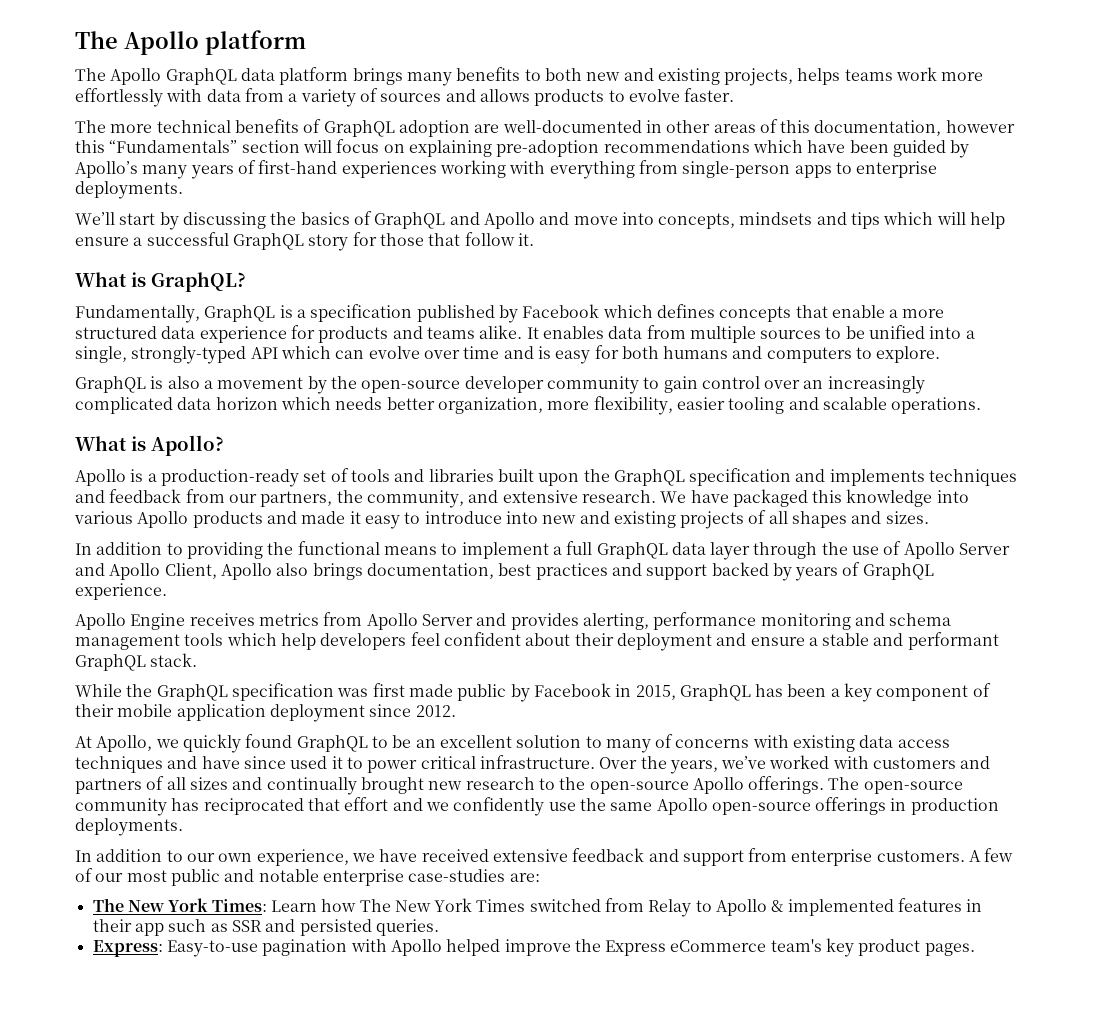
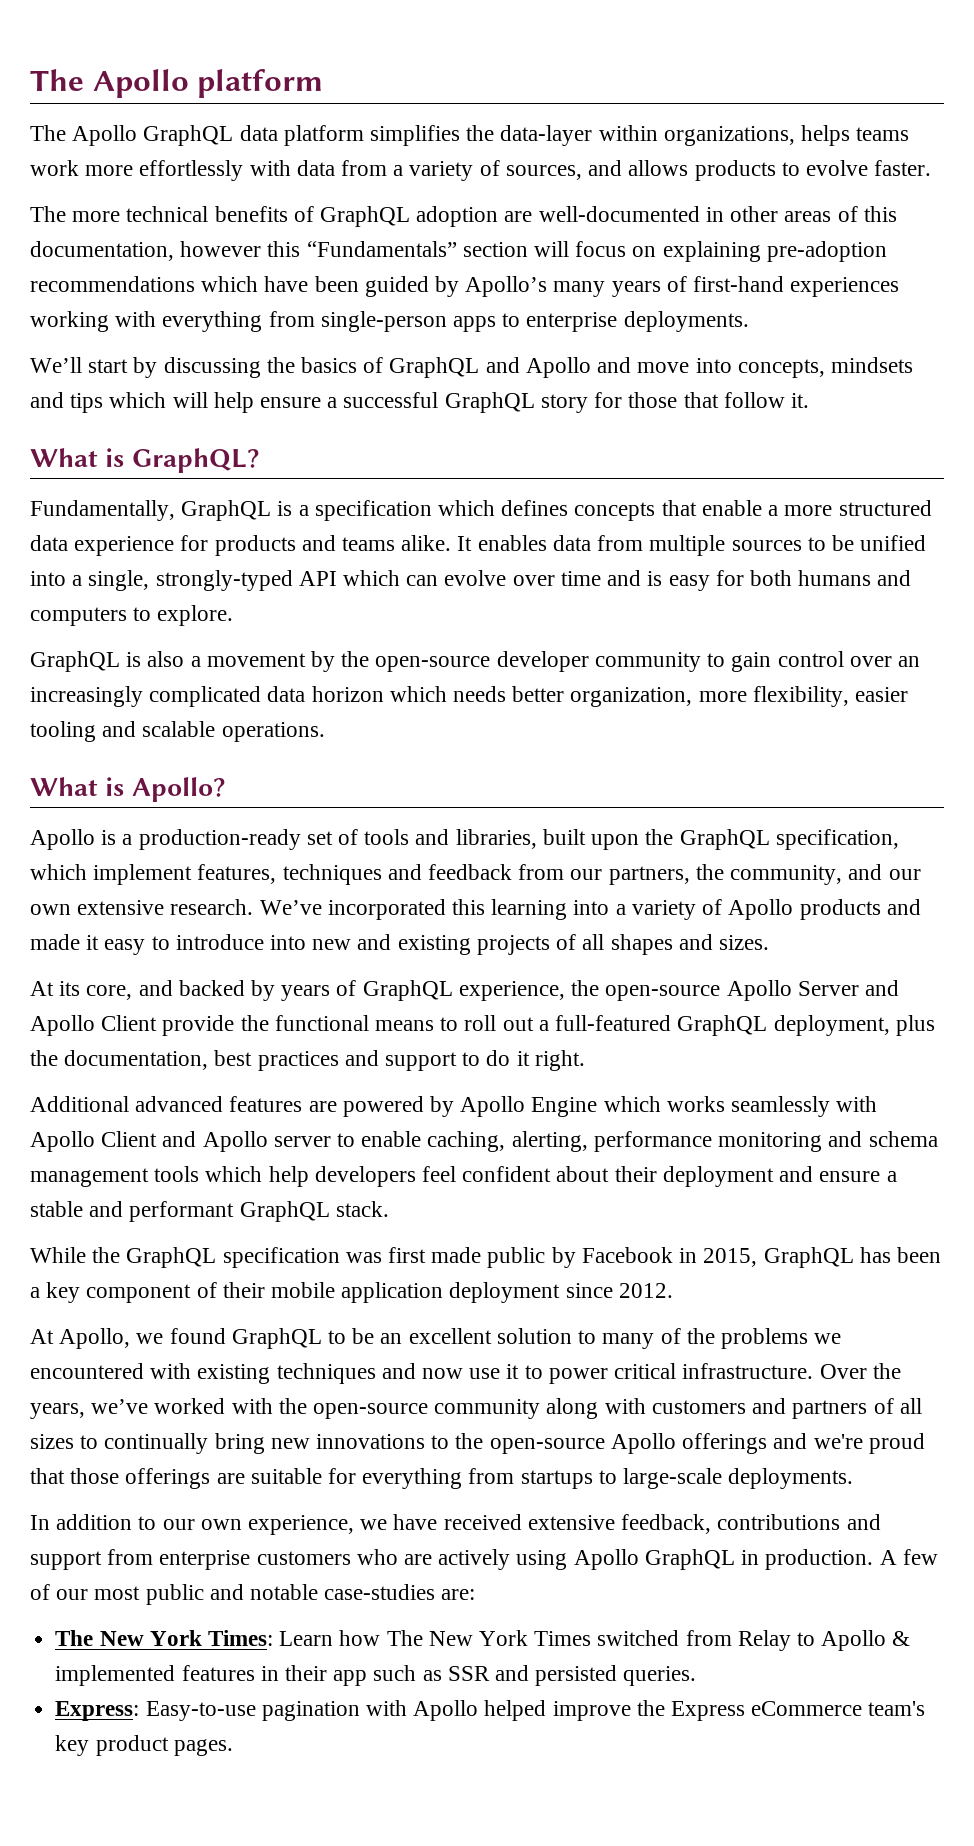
- The Apollo GraphQL data platform brings many benefits to both new and existing projects, helps teams work more effortlessly with data from a variety of sources and allows products to evolve faster.
+ The Apollo GraphQL data platform simplifies the data-layer within organizations, helps teams work more effortlessly with data from a variety of sources, and allows products to evolve faster.
- Fundamentally, GraphQL is a specification published by Facebook which defines concepts that enable a more structured data experience for products and teams alike.
+ Fundamentally, GraphQL is a specification which defines concepts that enable a more structured data experience for products and teams alike.
- Apollo is a production-ready set of tools and libraries built upon the GraphQL specification and implements techniques and feedback from our partners, the community, and extensive research. We have packaged this knowledge into various Apollo products and made it easy to introduce into new and existing projects of all shapes and sizes.
+ Apollo is a production-ready set of tools and libraries, built upon the GraphQL specification, which implement features, techniques and feedback from our partners, the community, and our own extensive research. We’ve incorporated this learning into a variety of Apollo products and made it easy to introduce into new and existing projects of all shapes and sizes.
- In addition to providing the functional means to implement a full GraphQL data layer through the use of Apollo Server and Apollo Client, Apollo also brings documentation, best practices and support backed by years of GraphQL experience.
- Apollo Engine receives metrics from Apollo Server and provides alerting, performance monitoring and schema management tools which help developers feel confident about their deployment and ensure a stable and performant GraphQL stack.
+ At its core, and backed by years of GraphQL experience, the open-source Apollo Server and Apollo Client provide the functional means to roll out a full-featured GraphQL deployment, plus the documentation, best practices and support to do it right.
+ Additional advanced features are powered by Apollo Engine which works seamlessly with Apollo Client and Apollo server to enable caching, alerting, performance monitoring and schema management tools which help developers feel confident about their deployment and ensure a stable and performant GraphQL stack.
- At Apollo, we quickly found GraphQL to be an excellent solution to many of concerns with existing data access techniques and have since used it to power critical infrastructure.
+ At Apollo, we found GraphQL to be an excellent solution to many of the problems we encountered with existing techniques and now use it to power critical infrastructure.
- Over the years, we’ve worked with customers and partners of all sizes and continually brought new research to the open-source Apollo offerings. The open-source community has reciprocated that effort and we confidently use the same Apollo open-source offerings in production deployments.
+ Over the years, we’ve worked with the open-source community along with customers and partners of all sizes to continually bring new innovations to the open-source Apollo offerings and we're proud that those offerings are suitable for everything from startups to large-scale deployments.
- In addition to our own experience, we have received extensive feedback and support from enterprise customers.
+ In addition to our own experience, we have received extensive feedback, contributions and support from enterprise customers who are actively using Apollo GraphQL in production.
- A few of our most public and notable enterprise case-studies are:
+ A few of our most public and notable case-studies are:

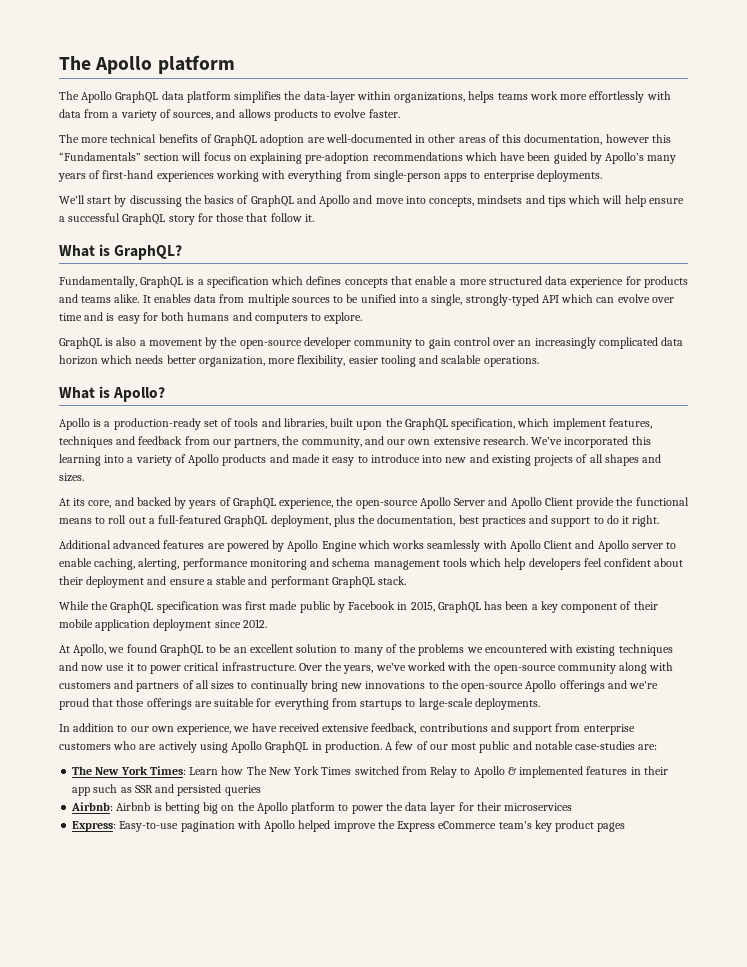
- The New York Times: Learn how The New York Times switched from Relay to Apollo & implemented features in their app such as SSR and persisted queries.
+ The New York Times: Learn how The New York Times switched from Relay to Apollo & implemented features in their app such as SSR and persisted queries
+ Airbnb: Airbnb is betting big on the Apollo platform to power the data layer for their microservices
- Express: Easy-to-use pagination with Apollo helped improve the Express eCommerce team's key product pages.
+ Express: Easy-to-use pagination with Apollo helped improve the Express eCommerce team's key product pages

